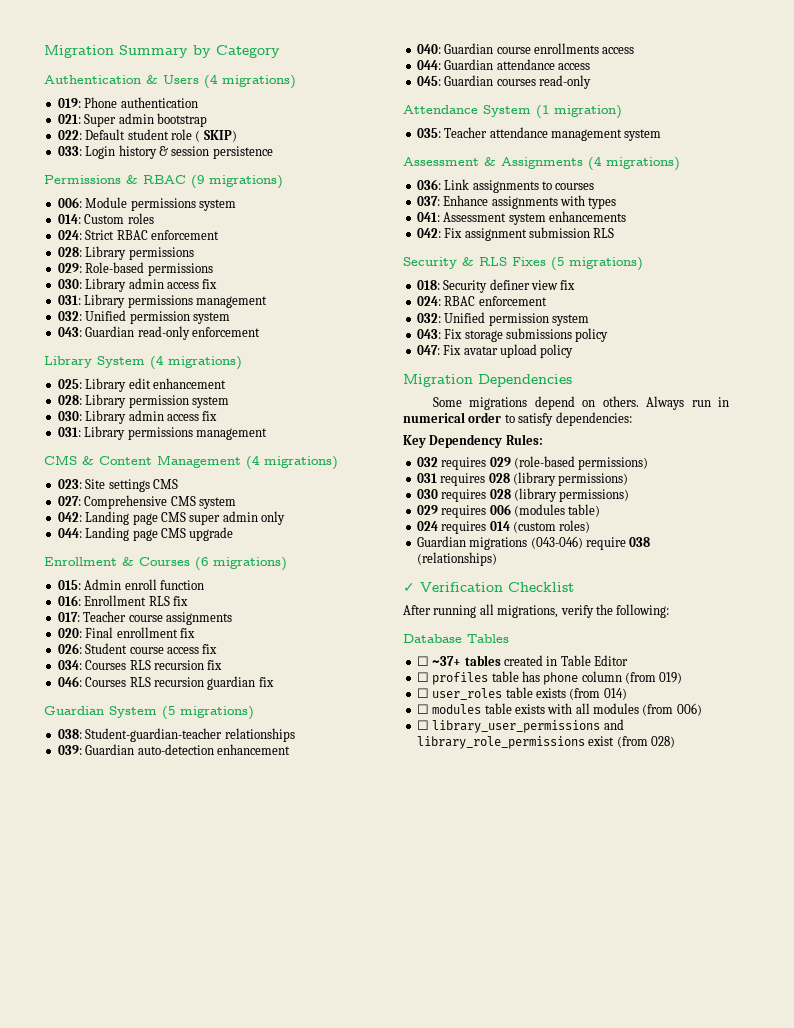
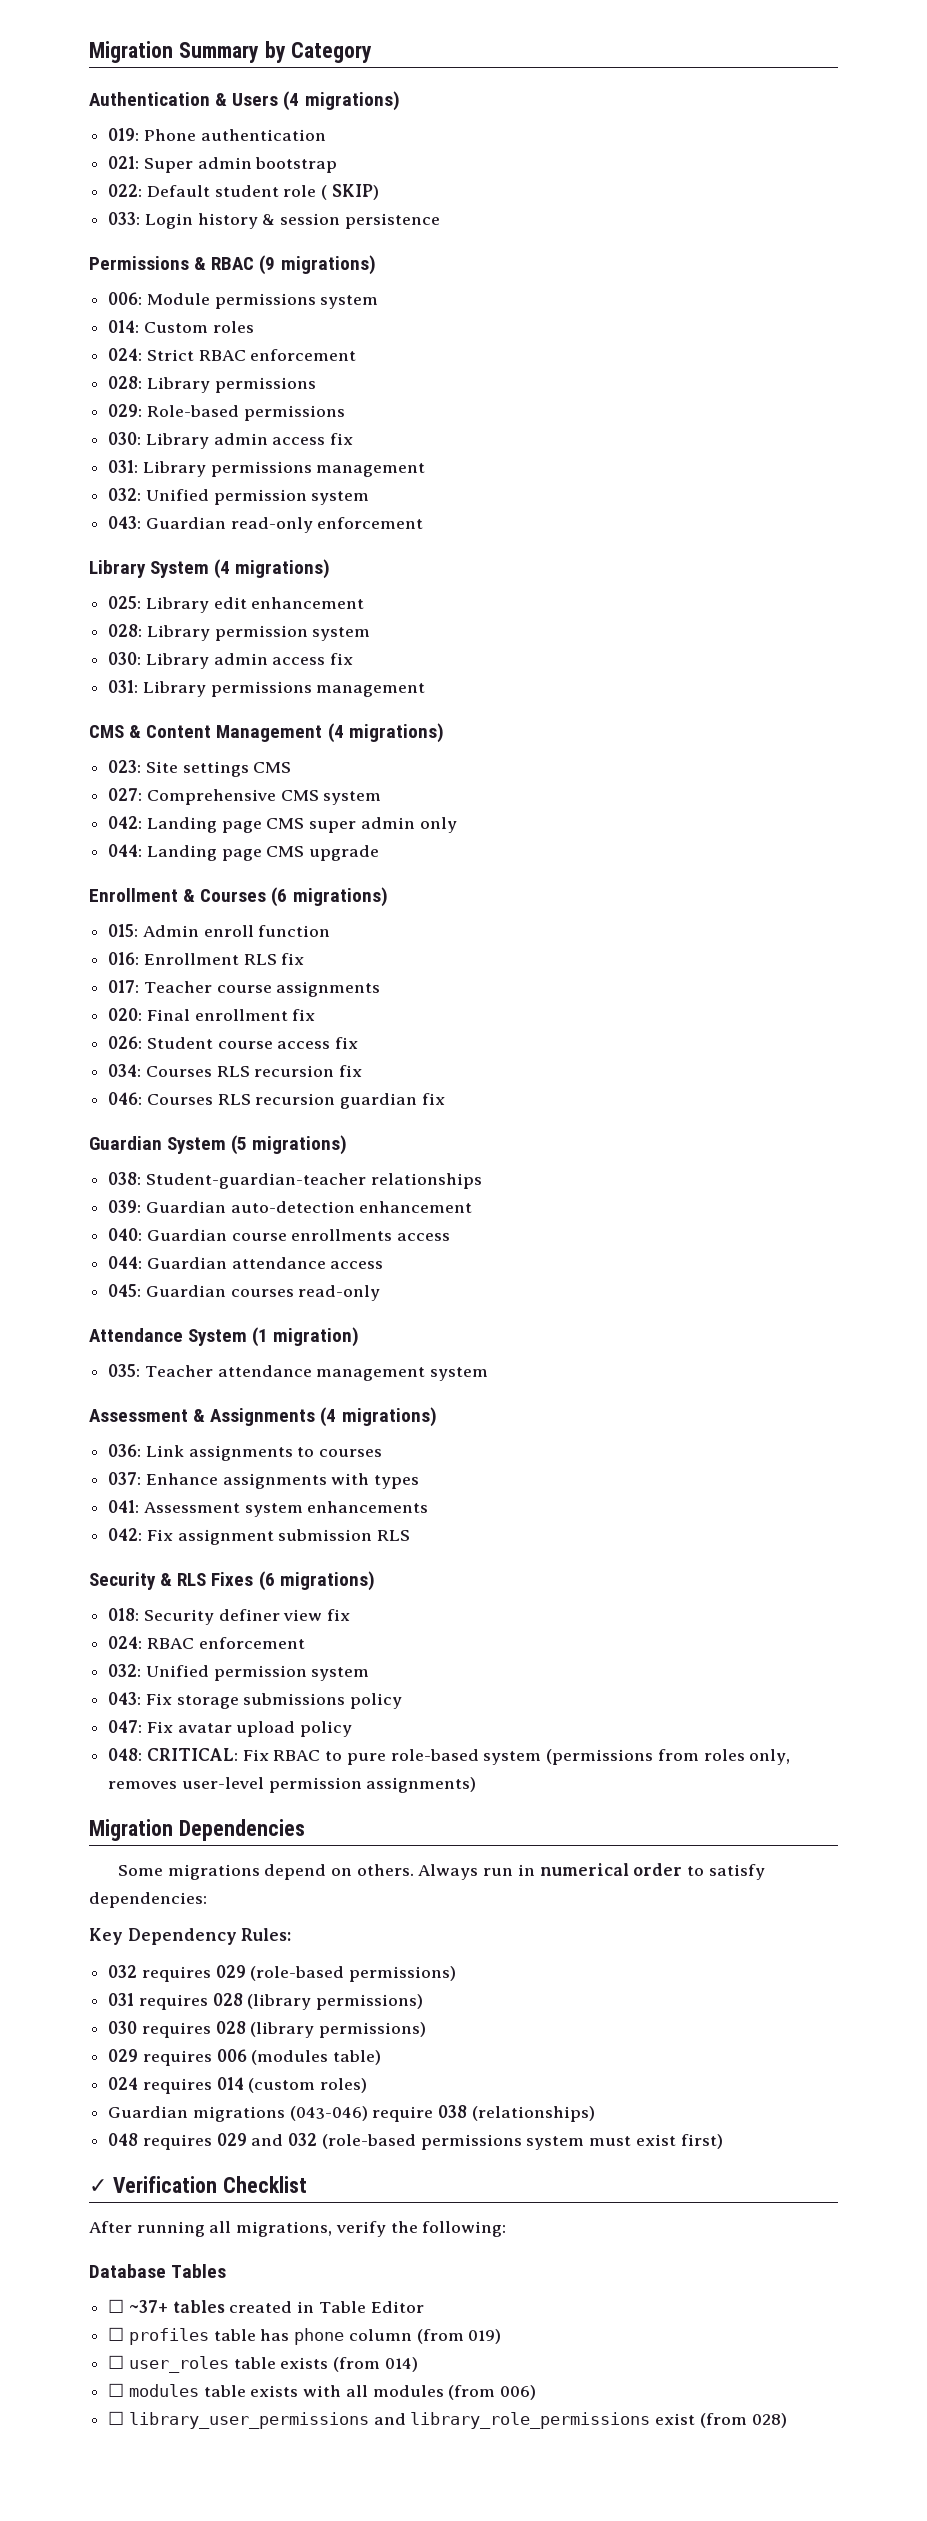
- Security & RLS Fixes (5 migrations)
+ Security & RLS Fixes (6 migrations)
+ 048: CRITICAL: Fix RBAC to pure role-based system (permissions from roles only, removes user-level permission assignments)
+ 048 requires 029 and 032 (role-based permissions system must exist first)

